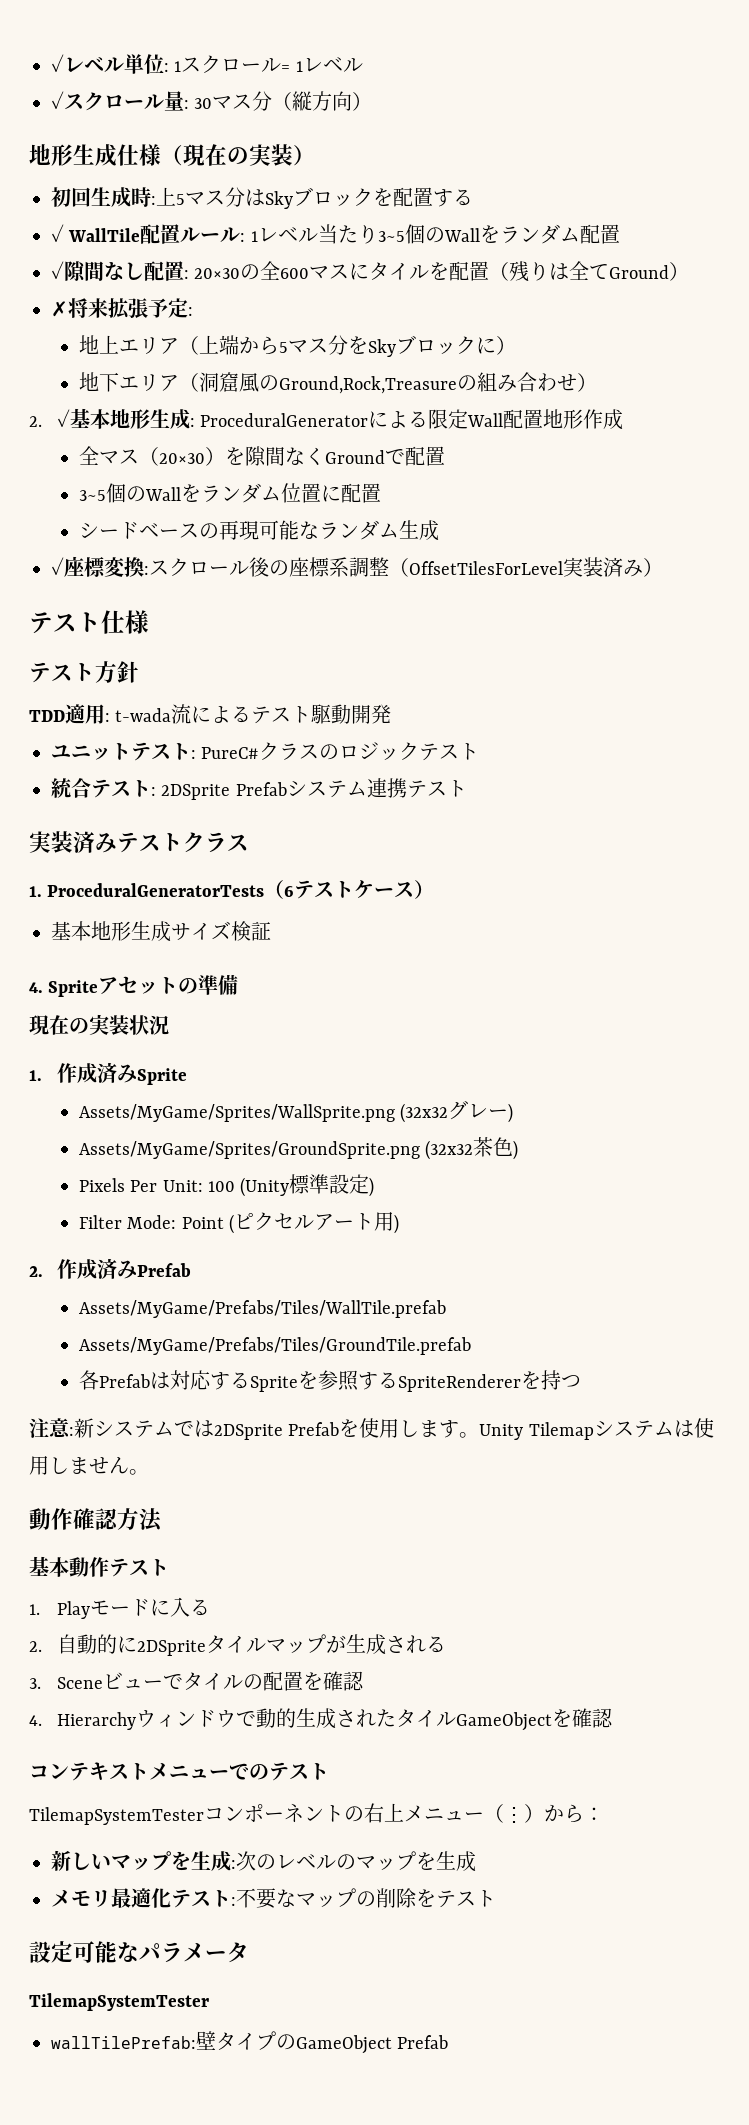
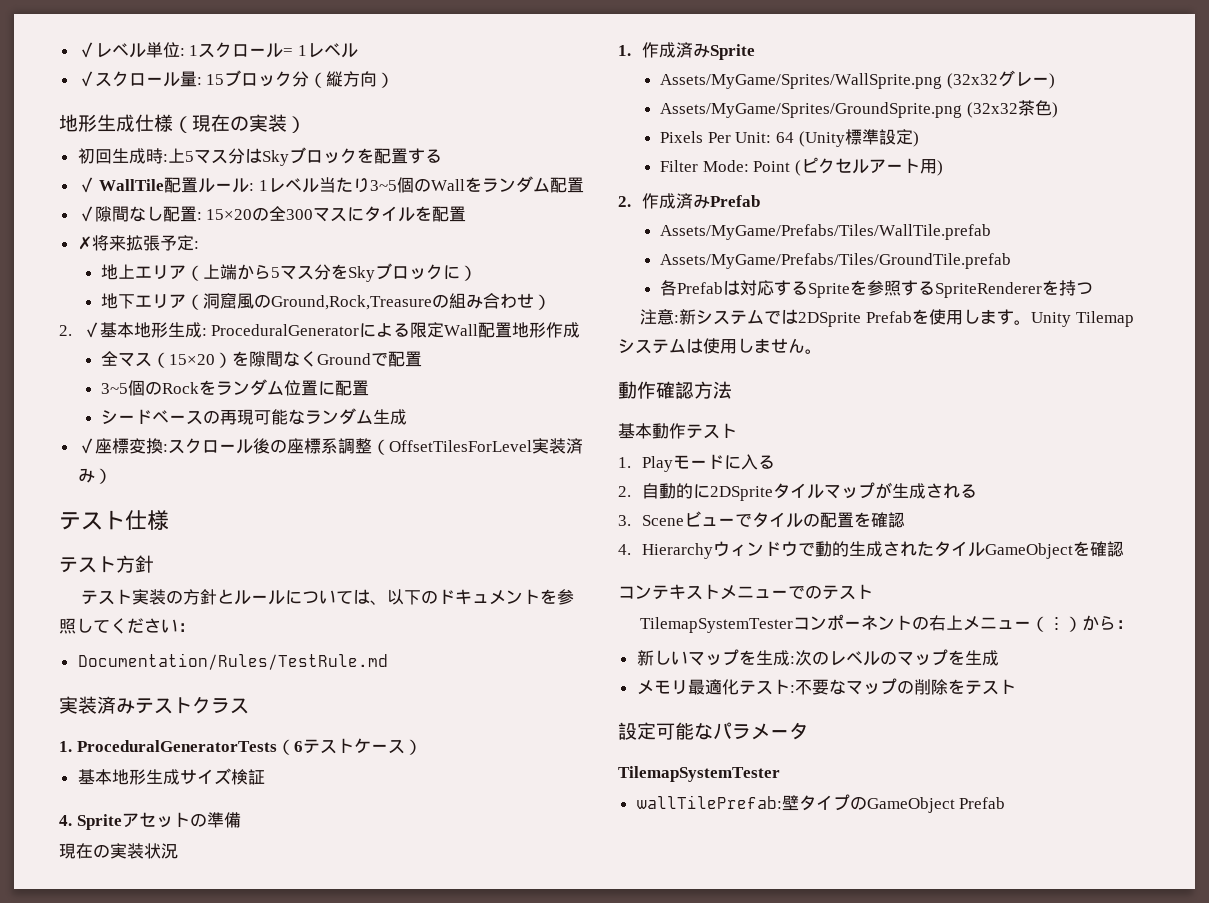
- ✓スクロール量: 30マス分（縦方向）
+ ✓スクロール量: 15ブロック分（縦方向）
- ✓隙間なし配置: 20×30の全600マスにタイルを配置（残りは全てGround）
+ ✓隙間なし配置: 15×20の全300マスにタイルを配置
- 全マス（20×30）を隙間なくGroundで配置
+ 全マス（15×20）を隙間なくGroundで配置
- 3~5個のWallをランダム位置に配置
+ 3~5個のRockをランダム位置に配置
- TDD適用: t-wada流によるテスト駆動開発
- ユニットテスト: PureC#クラスのロジックテスト
- 統合テスト: 2DSprite Prefabシステム連携テスト
+ テスト実装の方針とルールについては、以下のドキュメントを参照してください：
+ Documentation/Rules/TestRule.md
- Pixels Per Unit: 100 (Unity標準設定)
+ Pixels Per Unit: 64 (Unity標準設定)

